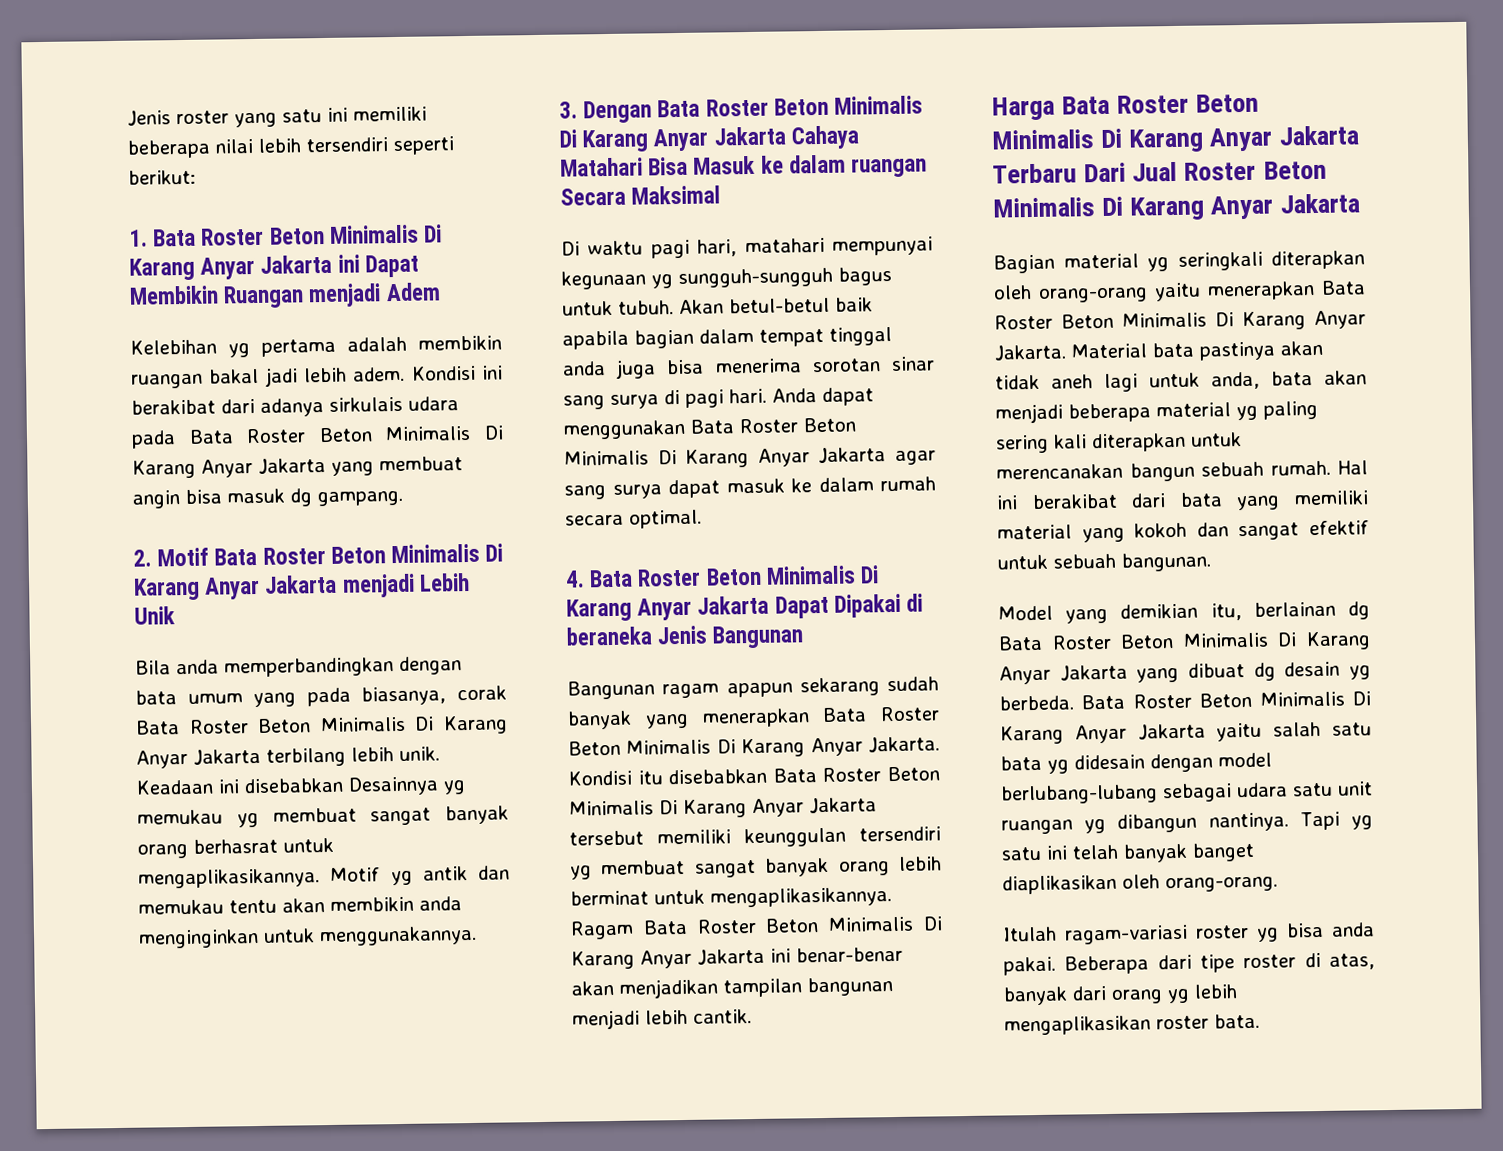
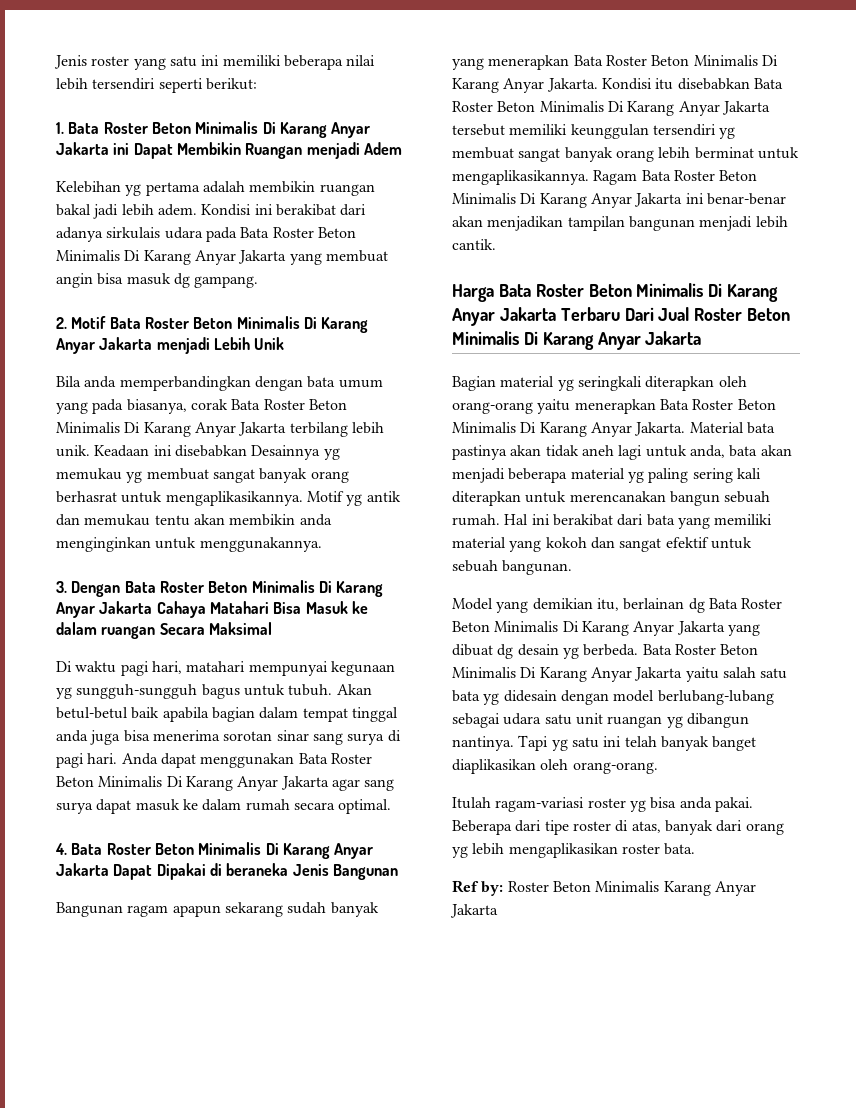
+ Ref by: Roster Beton Minimalis Karang Anyar Jakarta

